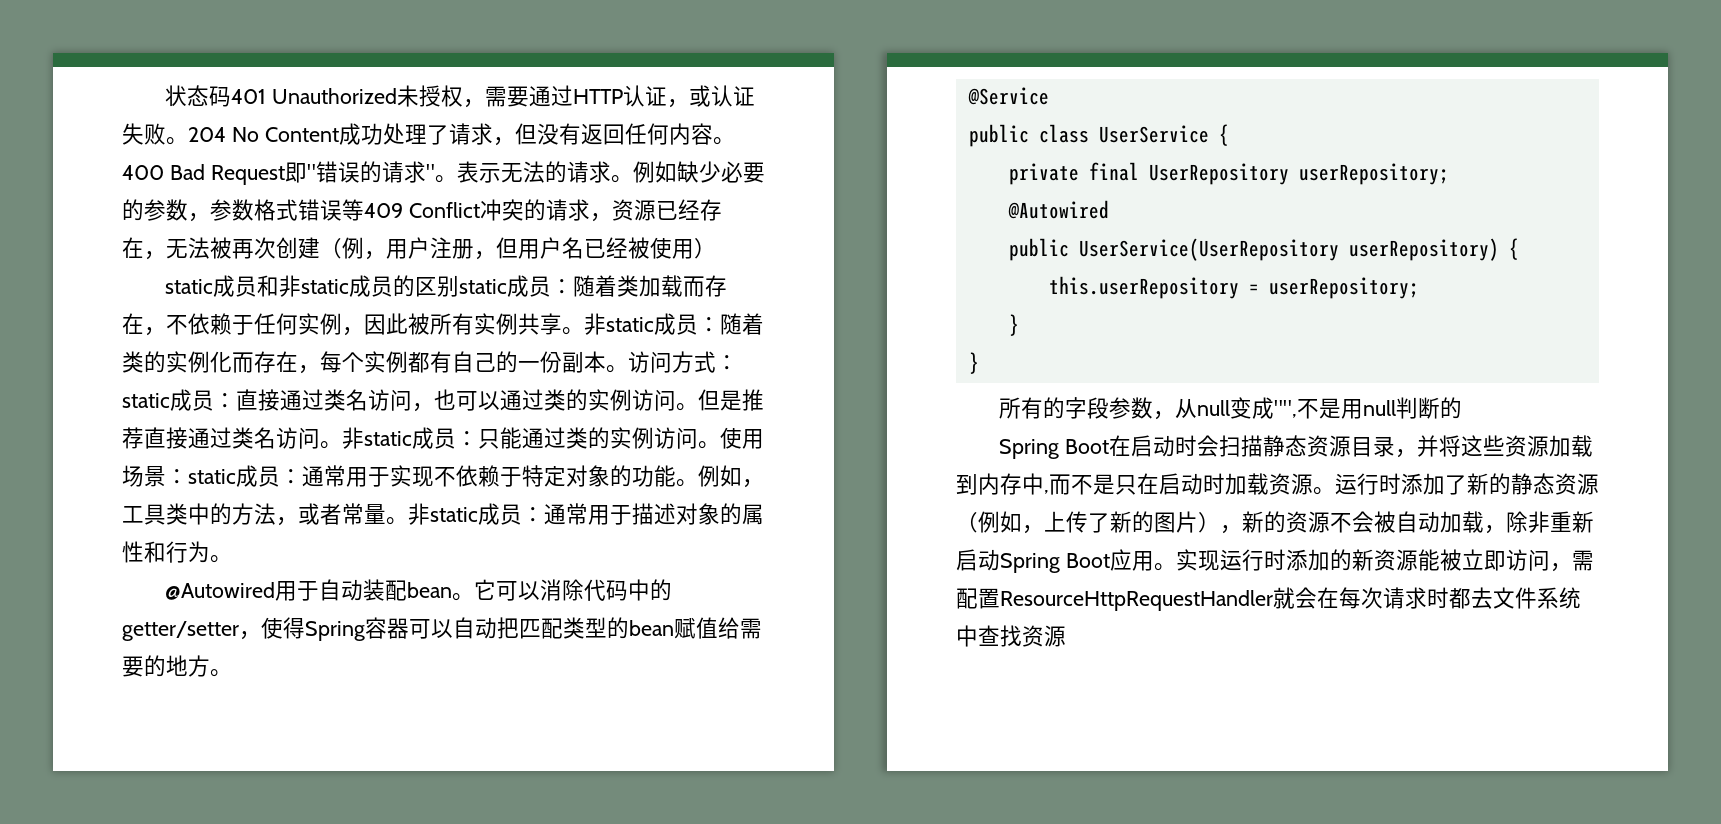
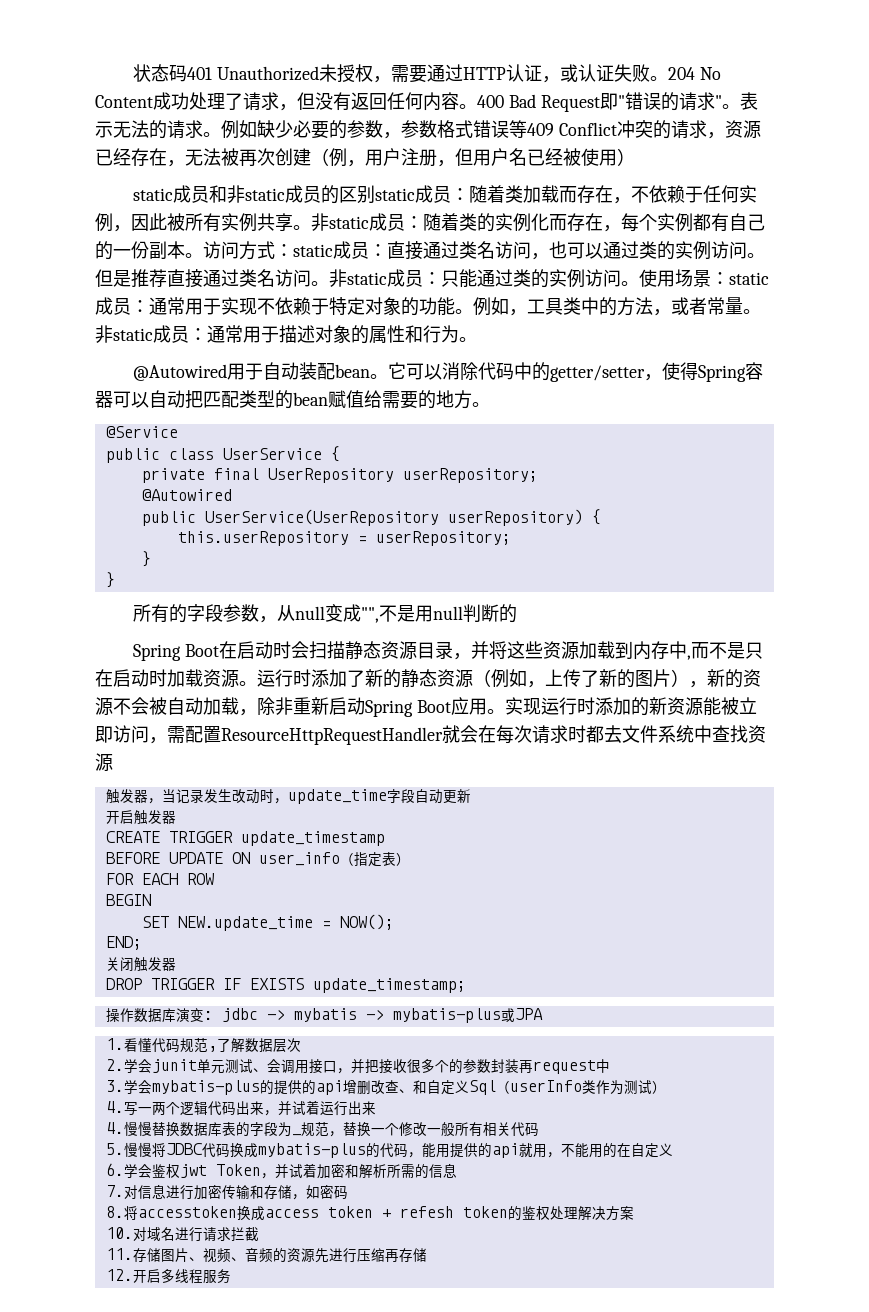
+ 触发器，当记录发生改动时，update_time字段自动更新
+ 开启触发器
+ CREATE TRIGGER update_timestamp
+ BEFORE UPDATE ON user_info（指定表）
+ FOR EACH ROW
+ BEGIN
+ SET NEW.update_time = NOW();
+ END;
+ 关闭触发器
+ DROP TRIGGER IF EXISTS update_timestamp;
+ 操作数据库演变: jdbc -> mybatis -> mybatis-plus或JPA
+ 1.看懂代码规范,了解数据层次
+ 2.学会junit单元测试、会调用接口，并把接收很多个的参数封装再request中
+ 3.学会mybatis-plus的提供的api增删改查、和自定义Sql（userInfo类作为测试）
+ 4.写一两个逻辑代码出来，并试着运行出来
+ 4.慢慢替换数据库表的字段为_规范，替换一个修改一般所有相关代码
+ 5.慢慢将JDBC代码换成mybatis-plus的代码，能用提供的api就用，不能用的在自定义
+ 6.学会鉴权jwt Token，并试着加密和解析所需的信息
+ 7.对信息进行加密传输和存储，如密码
+ 8.将accesstoken换成access token + refesh token的鉴权处理解决方案
+ 10.对域名进行请求拦截
+ 11.存储图片、视频、音频的资源先进行压缩再存储
+ 12.开启多线程服务

